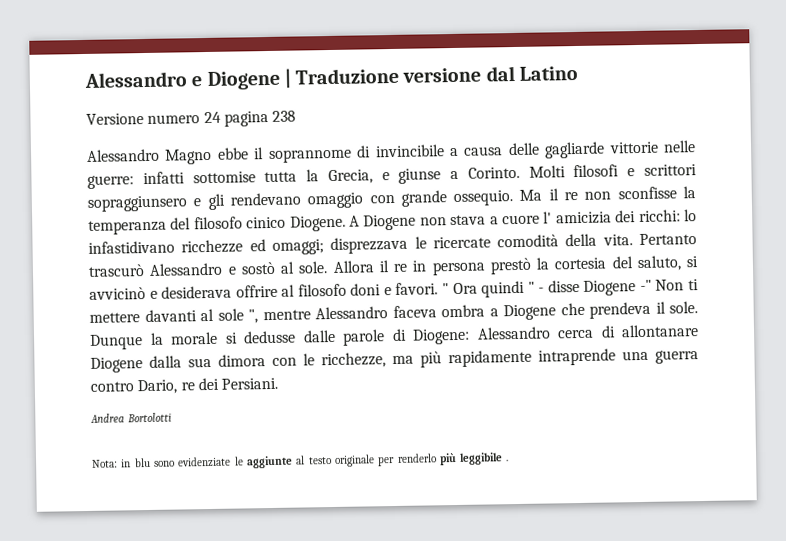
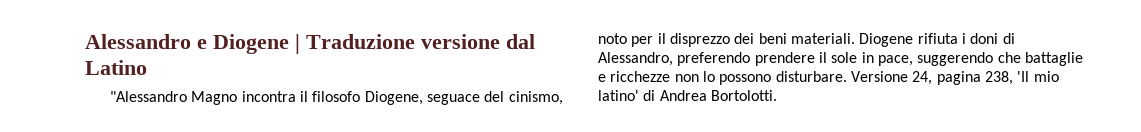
- Versione numero 24 pagina 238
- Alessandro Magno ebbe il soprannome di invincibile a causa delle gagliarde vittorie nelle guerre: infatti sottomise tutta la Grecia, e giunse a Corinto. Molti filosofi e scrittori sopraggiunsero e gli rendevano omaggio con grande ossequio. Ma il re non sconfisse la temperanza del filosofo cinico Diogene. A Diogene non stava a cuore l' amicizia dei ricchi: lo infastidivano ricchezze ed omaggi; disprezzava le ricercate comodità della vita. Pertanto trascurò Alessandro e sostò al sole. Allora il re in persona prestò la cortesia del saluto, si avvicinò e desiderava offrire al filosofo doni e favori. " Ora quindi " - disse Diogene -" Non ti mettere davanti al sole ", mentre Alessandro faceva ombra a Diogene che prendeva il sole. Dunque la morale si dedusse dalle parole di Diogene: Alessandro cerca di allontanare Diogene dalla sua dimora con le ricchezze, ma più rapidamente intraprende una guerra contro Dario, re dei Persiani.
- Andrea Bortolotti
- Nota: in blu sono evidenziate le aggiunte al testo originale per renderlo più leggibile .
+ "Alessandro Magno incontra il filosofo Diogene, seguace del cinismo, noto per il disprezzo dei beni materiali. Diogene rifiuta i doni di Alessandro, preferendo prendere il sole in pace, suggerendo che battaglie e ricchezze non lo possono disturbare. Versione 24, pagina 238, 'Il mio latino' di Andrea Bortolotti.

